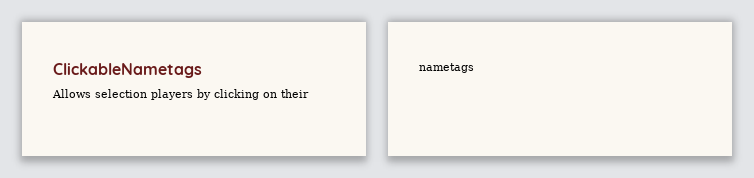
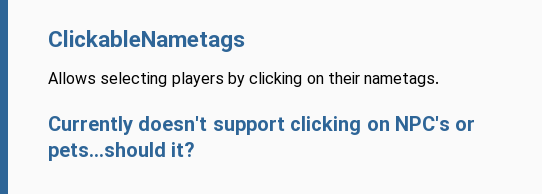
- Allows selection players by clicking on their nametags
+ Allows selecting players by clicking on their nametags.
+ Currently doesn't support clicking on NPC's or pets...should it?

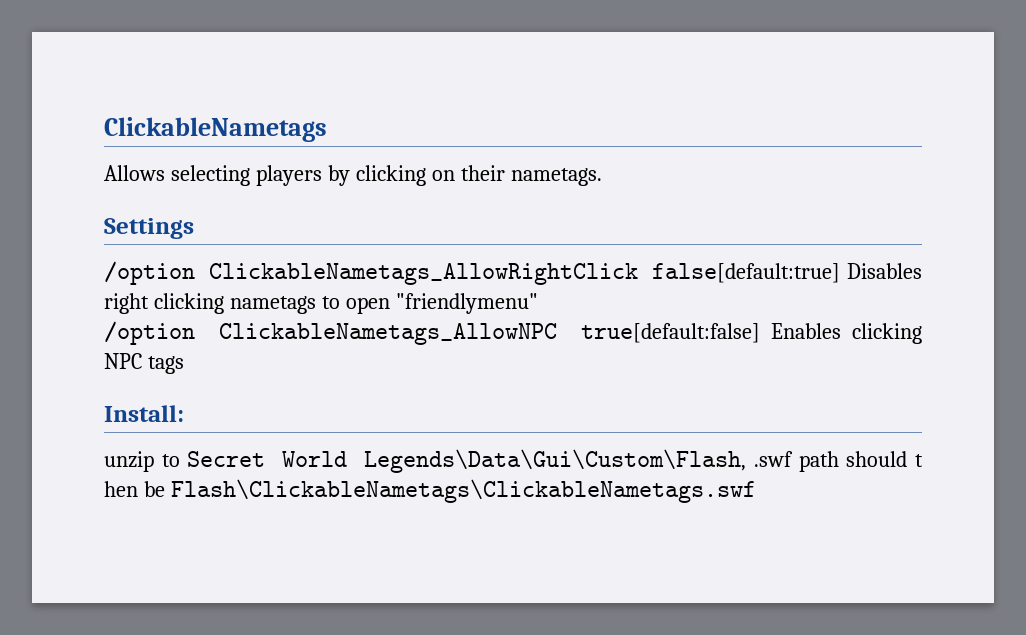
- Currently doesn't support clicking on NPC's or pets...should it?
+ Settings
+ /option ClickableNametags_AllowRightClick false[default:true] Disables right clicking nametags to open "friendlymenu"
+ /option ClickableNametags_AllowNPC true[default:false] Enables clicking NPC tags
+ Install:
+ unzip to Secret World Legends\Data\Gui\Custom\Flash, .swf path should t hen be Flash\ClickableNametags\ClickableNametags.swf

